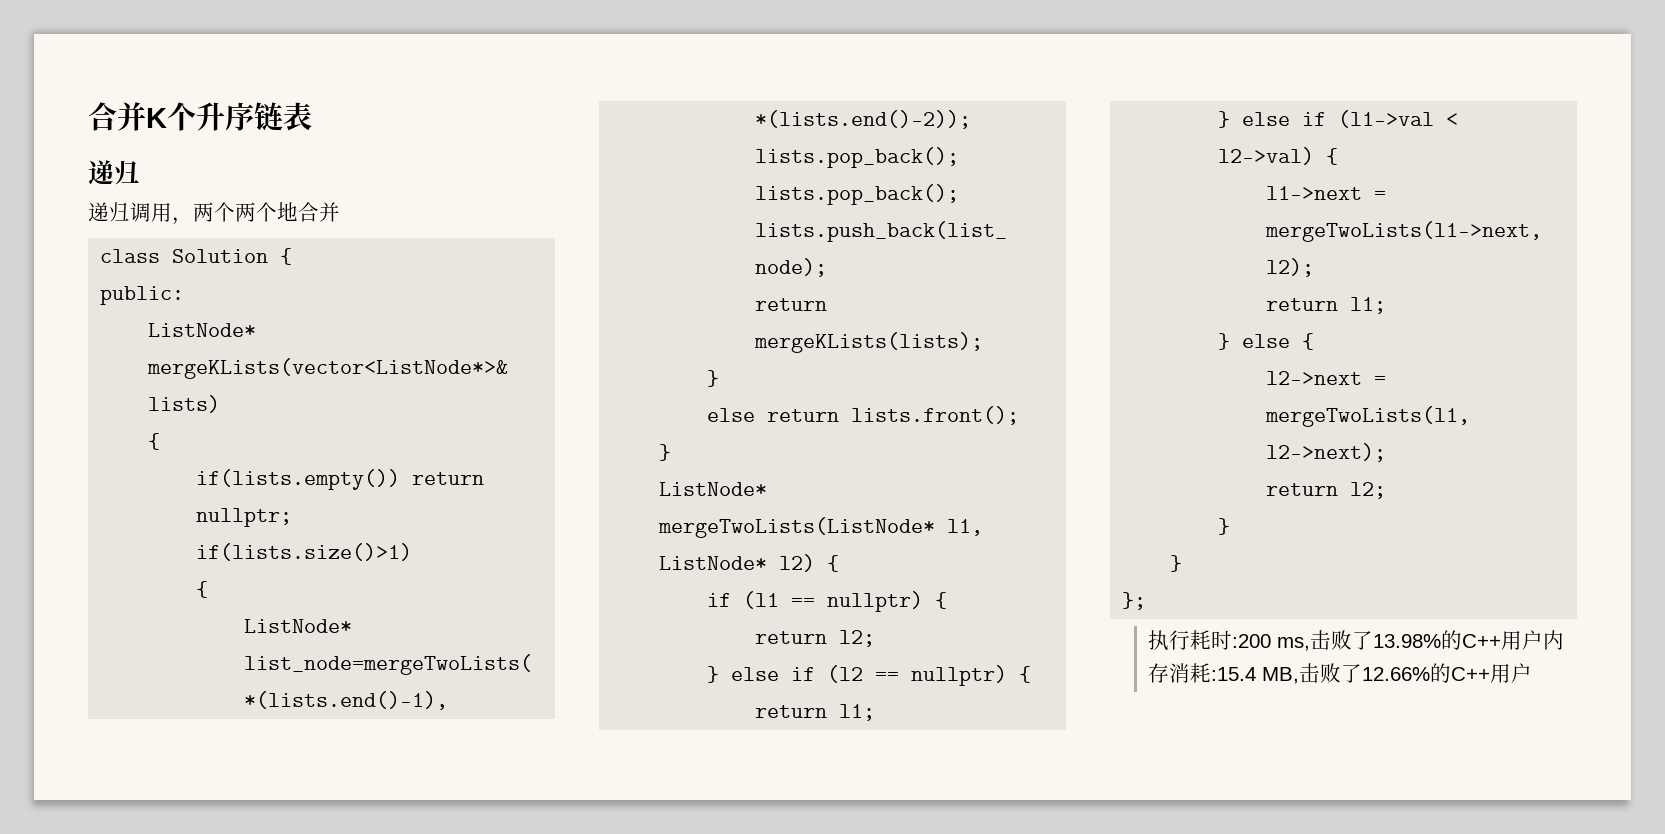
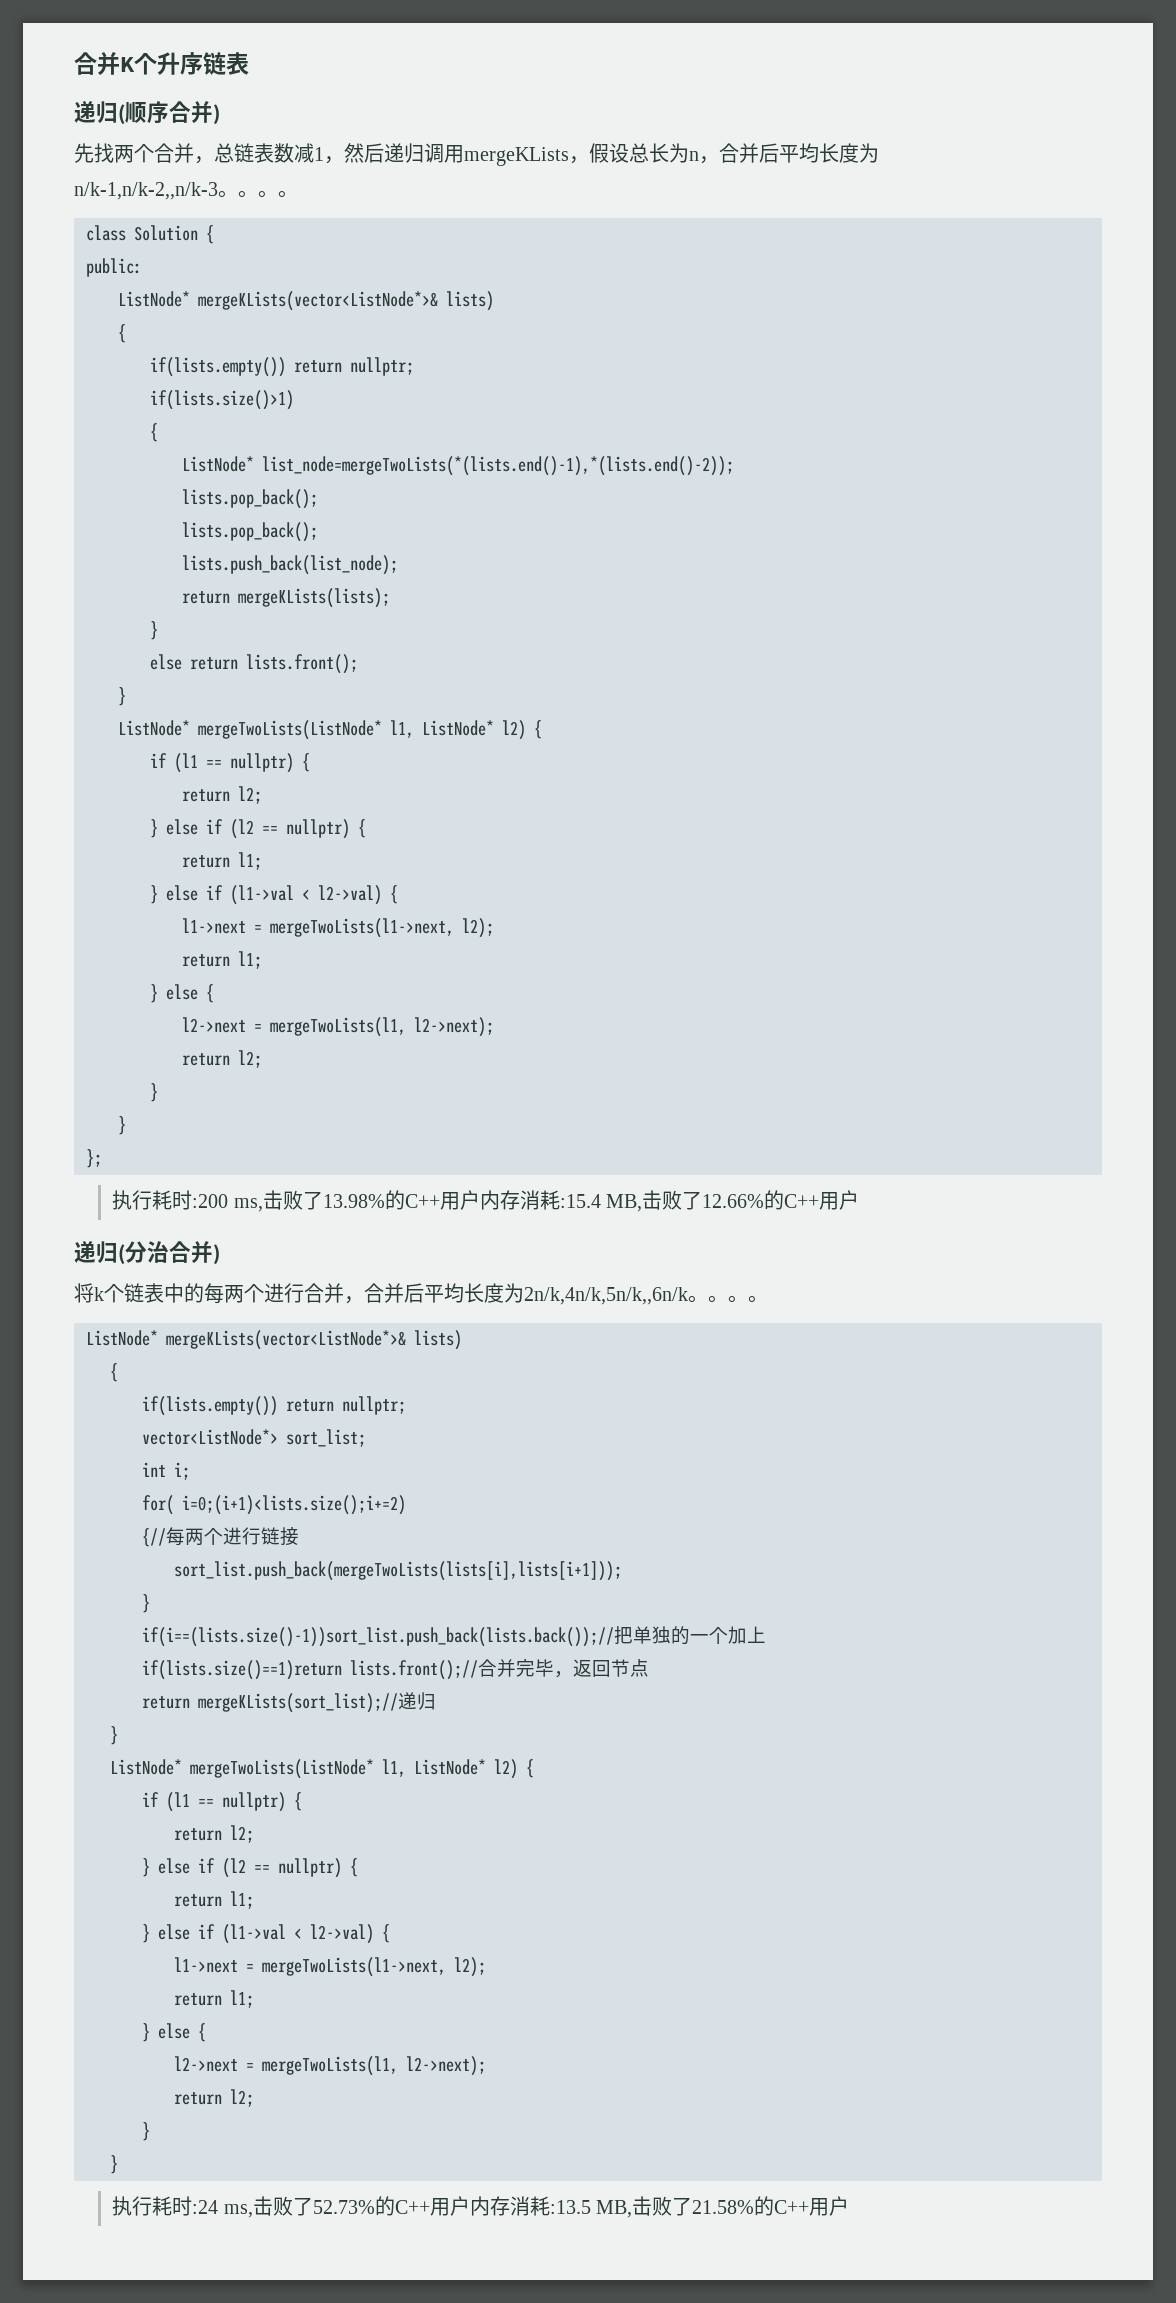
  合并K个升序链表
- 递归
- 递归调用，两个两个地合并
+ 递归(顺序合并)
+ 先找两个合并，总链表数减1，然后递归调用mergeKLists，假设总长为n，合并后平均长度为n/k-1,n/k-2,,n/k-3。。。。
+ 递归(分治合并)
+ 将k个链表中的每两个进行合并，合并后平均长度为2n/k,4n/k,5n/k,,6n/k。。。。
+ ListNode* mergeKLists(vector<ListNode*>& lists)
+ {
+ if(lists.empty()) return nullptr;
+ vector<ListNode*> sort_list;
+ int i;
+ for( i=0;(i+1)<lists.size();i+=2)
+ {//每两个进行链接
+ sort_list.push_back(mergeTwoLists(lists[i],lists[i+1]));
+ }
+ if(i==(lists.size()-1))sort_list.push_back(lists.back());//把单独的一个加上
+ if(lists.size()==1)return lists.front();//合并完毕，返回节点
+ return mergeKLists(sort_list);//递归
+ }
+ ListNode* mergeTwoLists(ListNode* l1, ListNode* l2) {
+ if (l1 == nullptr) {
+ return l2;
+ } else if (l2 == nullptr) {
+ return l1;
+ } else if (l1->val < l2->val) {
+ l1->next = mergeTwoLists(l1->next, l2);
+ return l1;
+ } else {
+ l2->next = mergeTwoLists(l1, l2->next);
+ return l2;
+ }
+ }
+ 执行耗时:24 ms,击败了52.73%的C++用户内存消耗:13.5 MB,击败了21.58%的C++用户

